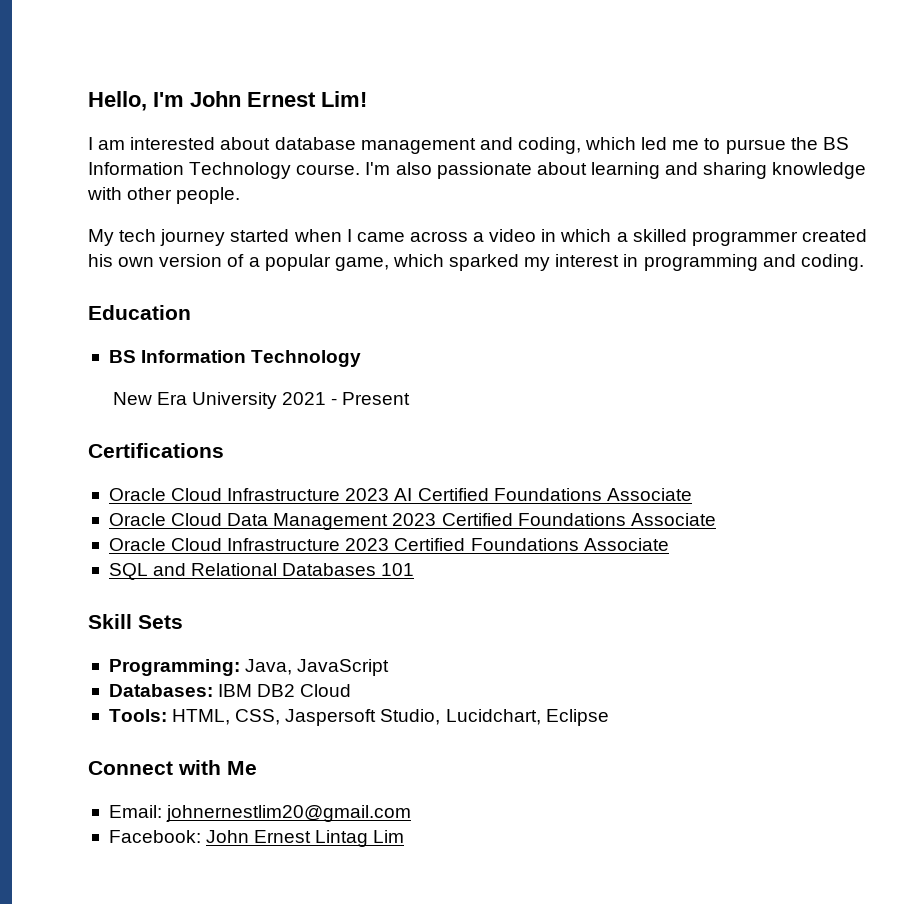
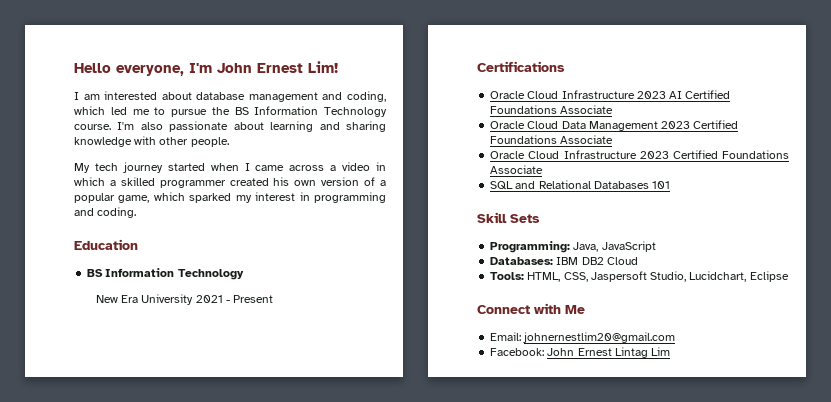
- Hello, I'm John Ernest Lim!
+ Hello everyone, I'm John Ernest Lim!

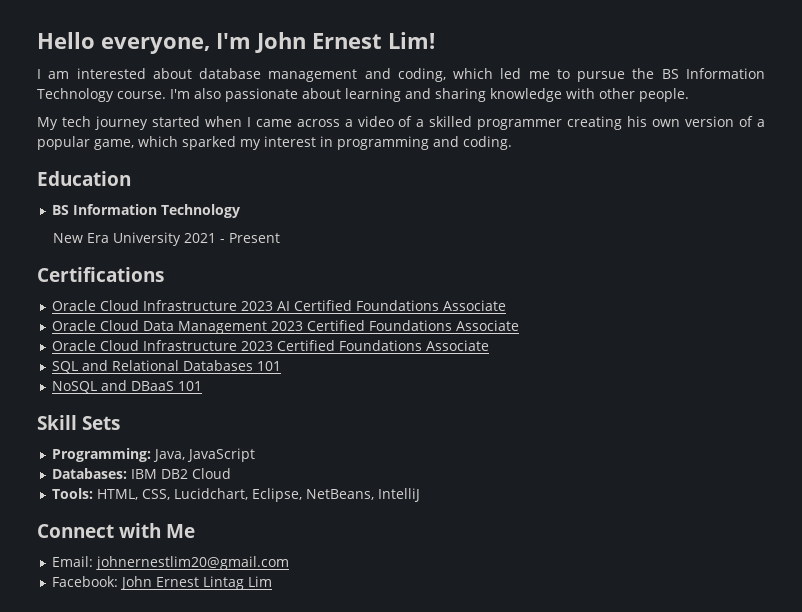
- My tech journey started when I came across a video in which a skilled programmer created his own version of a popular game, which sparked my interest in programming and coding.
+ My tech journey started when I came across a video of a skilled programmer creating his own version of a popular game, which sparked my interest in programming and coding.
+ NoSQL and DBaaS 101
- Tools: HTML, CSS, Jaspersoft Studio, Lucidchart, Eclipse
+ Tools: HTML, CSS, Lucidchart, Eclipse, NetBeans, IntelliJ

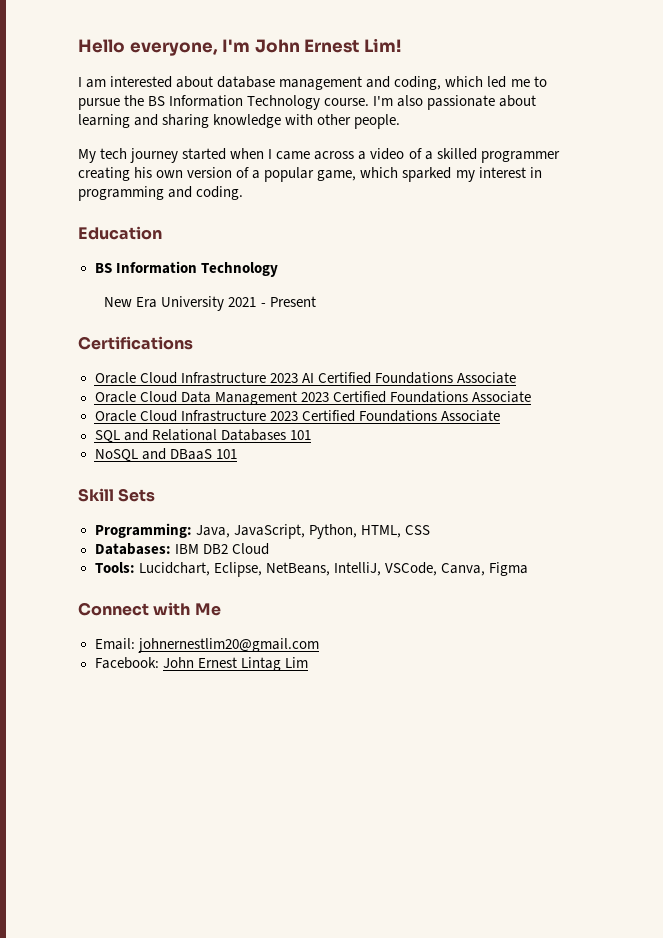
- Programming: Java, JavaScript
+ Programming: Java, JavaScript, Python, HTML, CSS
- Tools: HTML, CSS, Lucidchart, Eclipse, NetBeans, IntelliJ
+ Tools: Lucidchart, Eclipse, NetBeans, IntelliJ, VSCode, Canva, Figma

